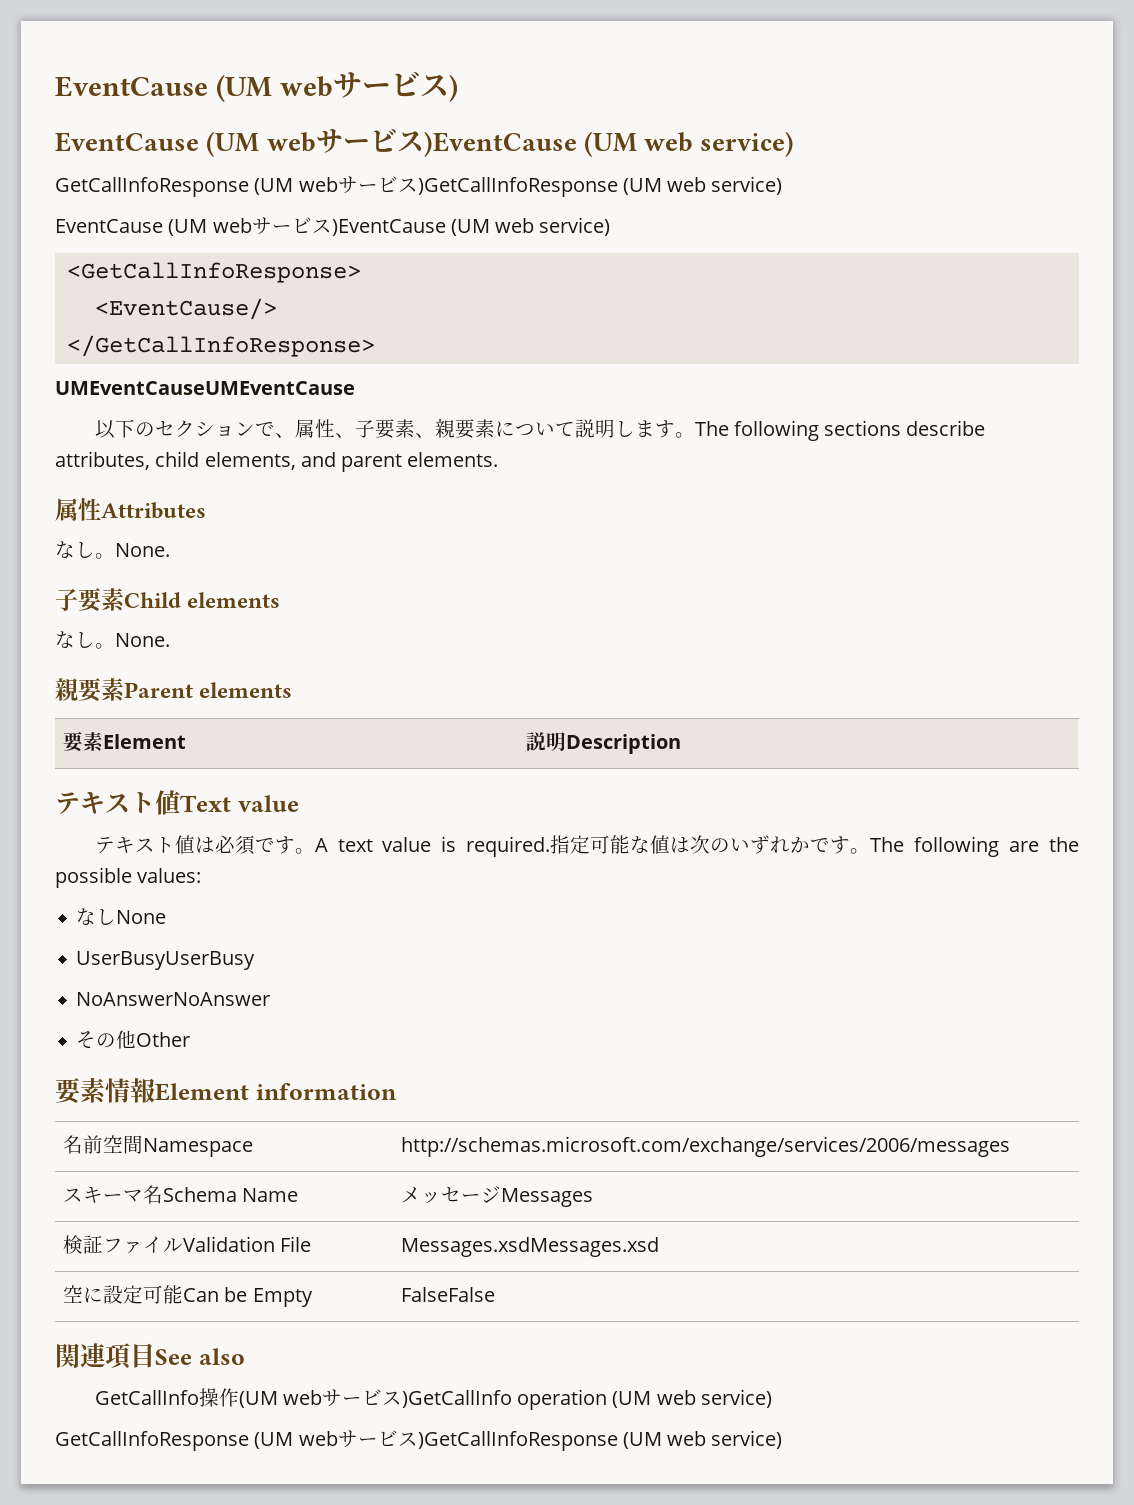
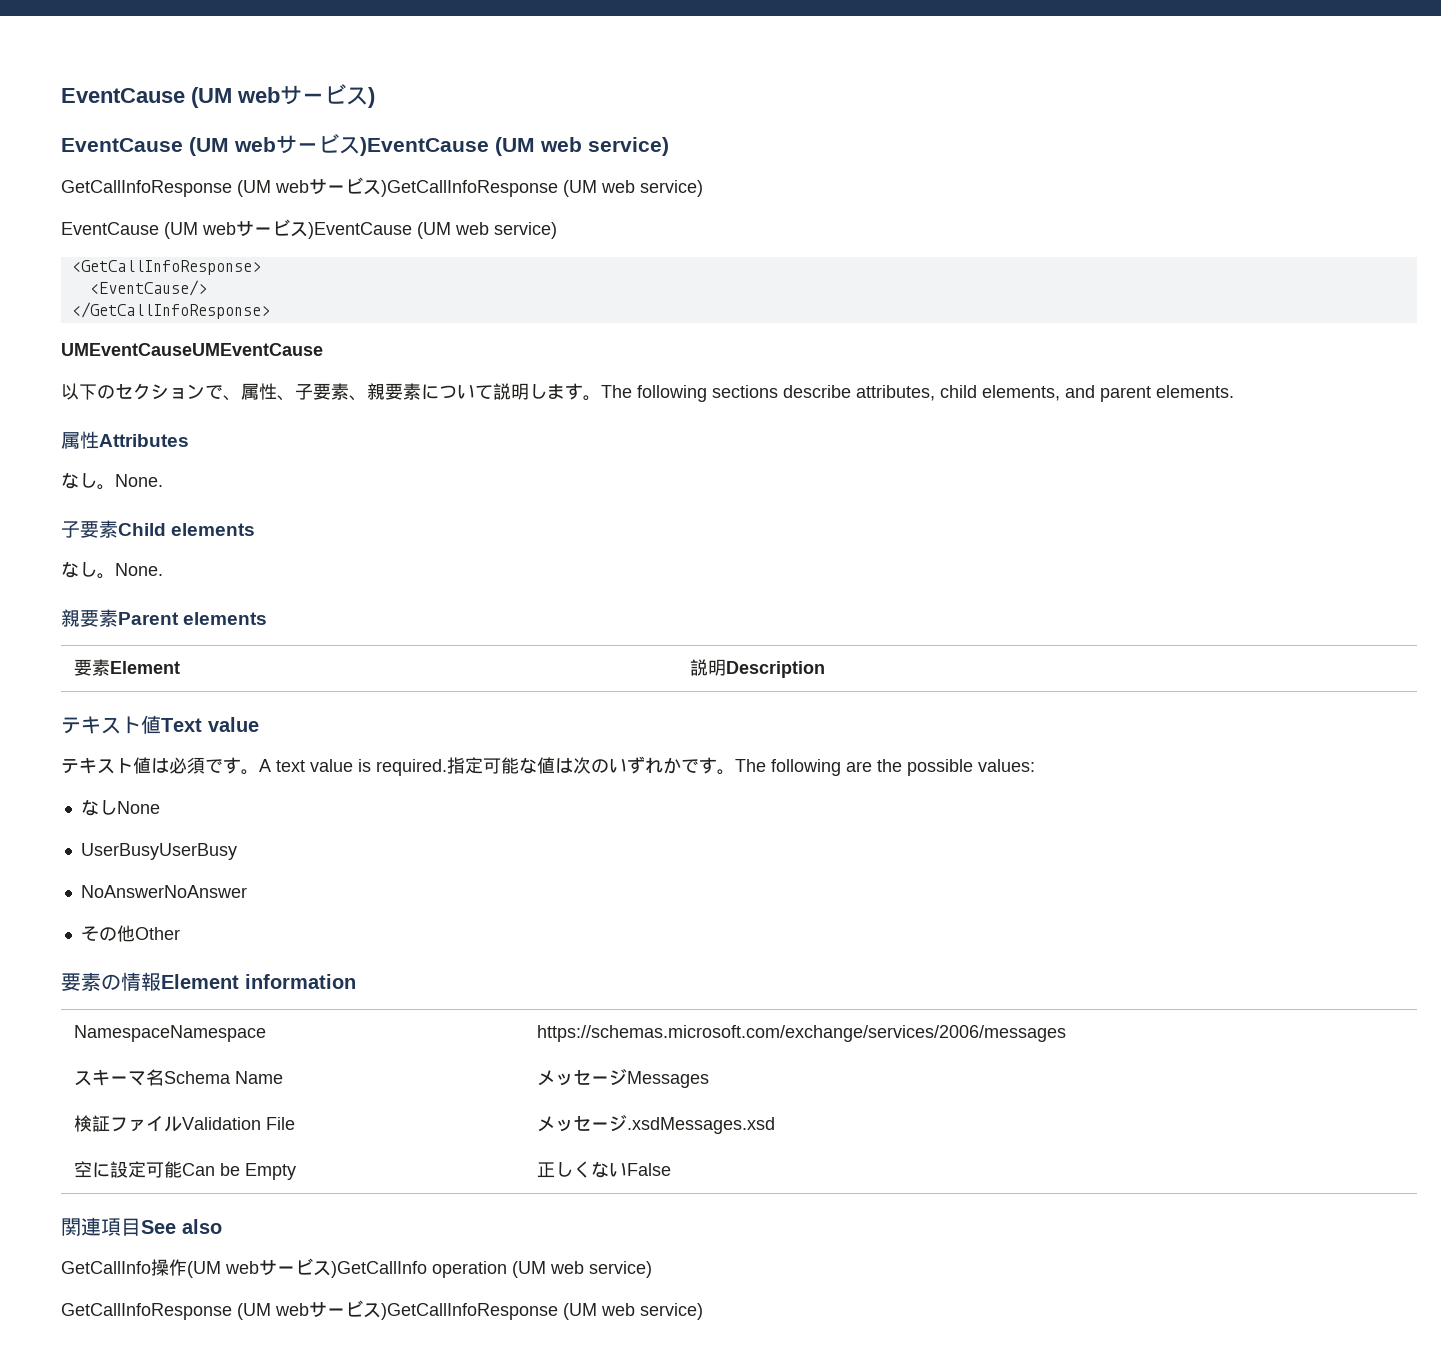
- 要素情報Element information
+ 要素の情報Element information
- 名前空間Namespace | http://schemas.microsoft.com/exchange/services/2006/messages
+ NamespaceNamespace | https://schemas.microsoft.com/exchange/services/2006/messages
- 検証ファイルValidation File | Messages.xsdMessages.xsd
+ 検証ファイルValidation File | メッセージ.xsdMessages.xsd
- 空に設定可能Can be Empty | FalseFalse
+ 空に設定可能Can be Empty | 正しくないFalse

